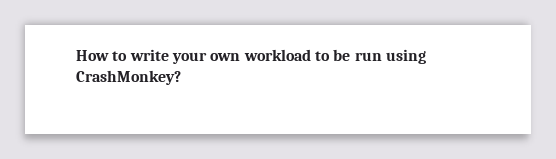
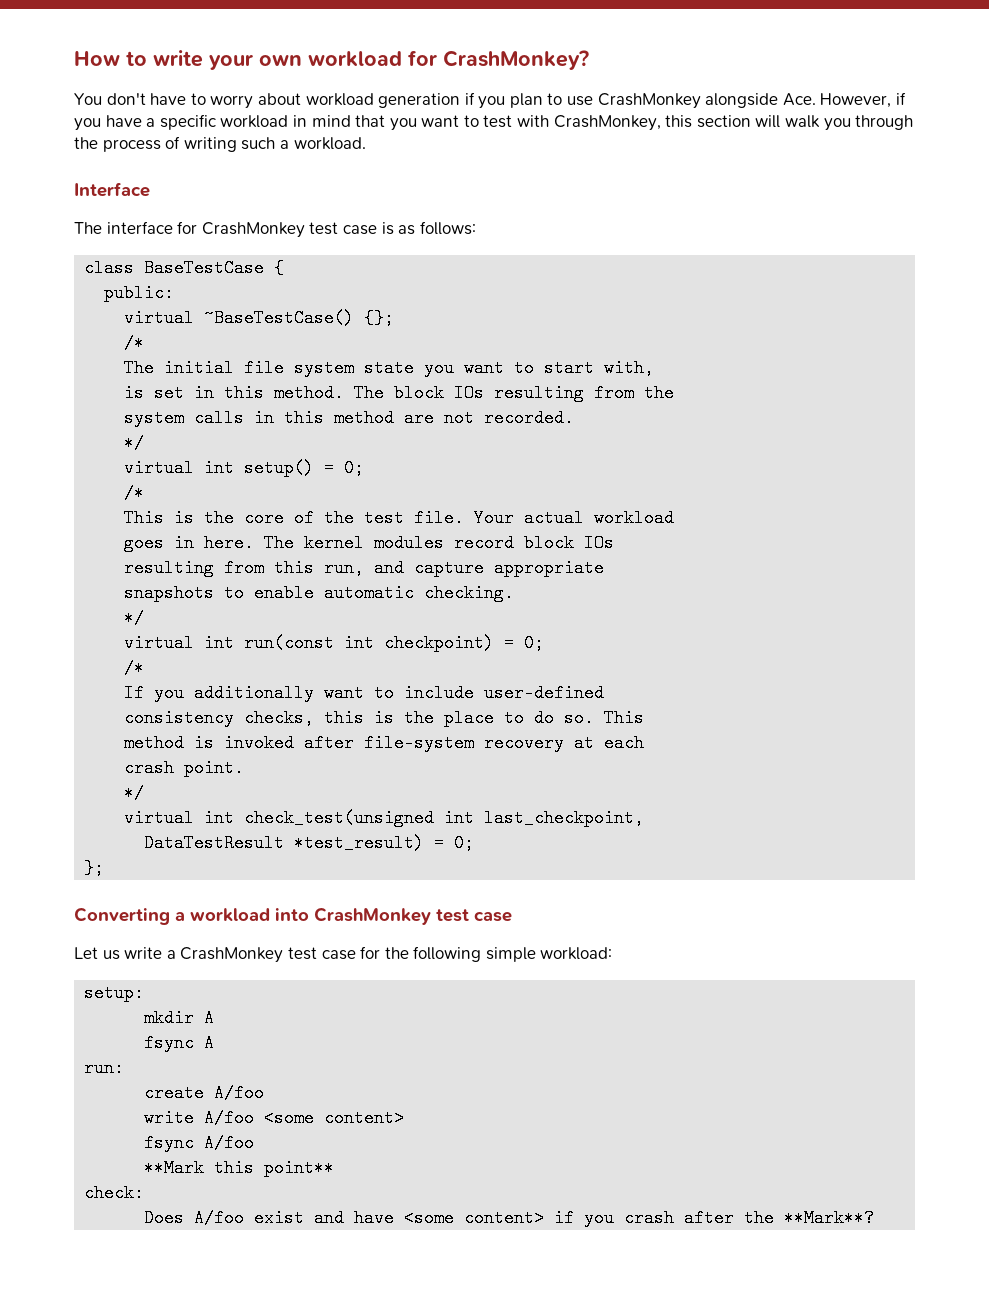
- How to write your own workload to be run using CrashMonkey?
+ How to write your own workload for CrashMonkey?
+ You don't have to worry about workload generation if you plan to use CrashMonkey alongside Ace. However, if you have a specific workload in mind that you want to test with CrashMonkey, this section will walk you through the process of writing such a workload.
+ Interface
+ The interface for CrashMonkey test case is as follows:
+ class BaseTestCase {
+ public:
+ virtual ~BaseTestCase() {};
+ /*
+ The initial file system state you want to start with,
+ is set in this method. The block IOs resulting from the
+ system calls in this method are not recorded.
+ */
+ virtual int setup() = 0;
+ /*
+ This is the core of the test file. Your actual workload
+ goes in here. The kernel modules record block IOs
+ resulting from this run, and capture appropriate
+ snapshots to enable automatic checking.
+ */
+ virtual int run(const int checkpoint) = 0;
+ /*
+ If you additionally want to include user-defined
+ consistency checks, this is the place to do so. This
+ method is invoked after file-system recovery at each
+ crash point.
+ */
+ virtual int check_test(unsigned int last_checkpoint,
+ DataTestResult *test_result) = 0;
+ };
+ Converting a workload into CrashMonkey test case
+ Let us write a CrashMonkey test case for the following simple workload:
+ setup:
+ mkdir A
+ fsync A
+ run:
+ create A/foo
+ write A/foo <some content>
+ fsync A/foo
+ **Mark this point**
+ check:
+ Does A/foo exist and have <some content> if you crash after the **Mark**?

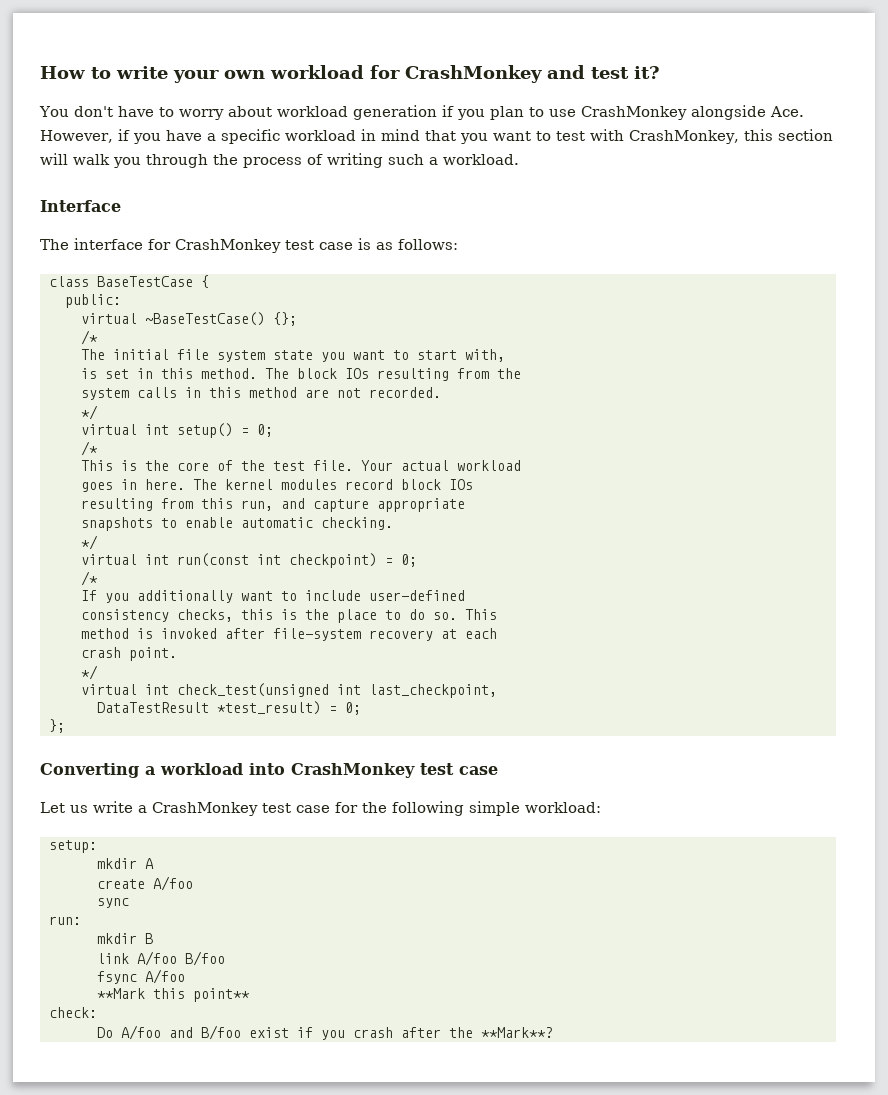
- How to write your own workload for CrashMonkey?
+ How to write your own workload for CrashMonkey and test it?
- fsync A
+ create A/foo
+ sync
  run:
- create A/foo
- write A/foo <some content>
+ mkdir B
+ link A/foo B/foo
- Does A/foo exist and have <some content> if you crash after the **Mark**?
+ Do A/foo and B/foo exist if you crash after the **Mark**?

